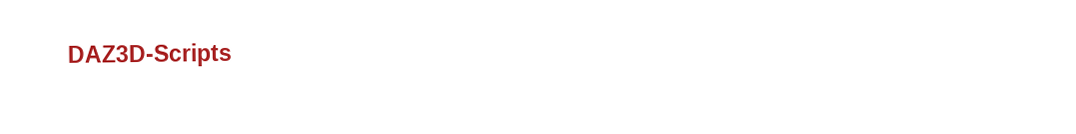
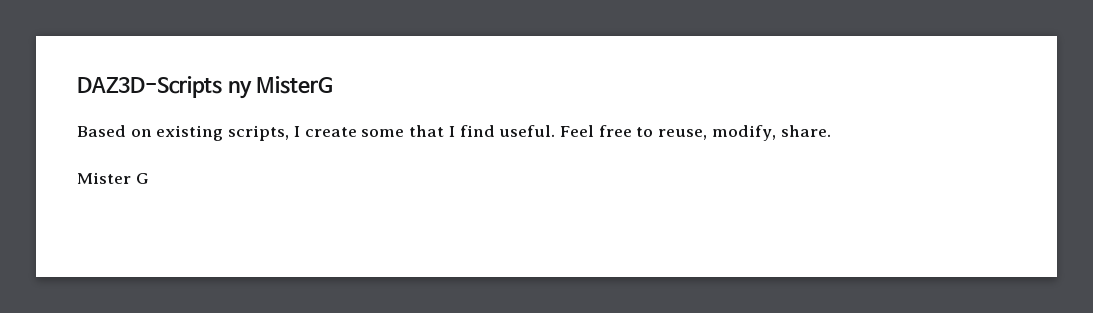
- DAZ3D-Scripts
+ DAZ3D-Scripts ny MisterG
+ Based on existing scripts, I create some that I find useful. Feel free to reuse, modify, share.
+ Mister G

